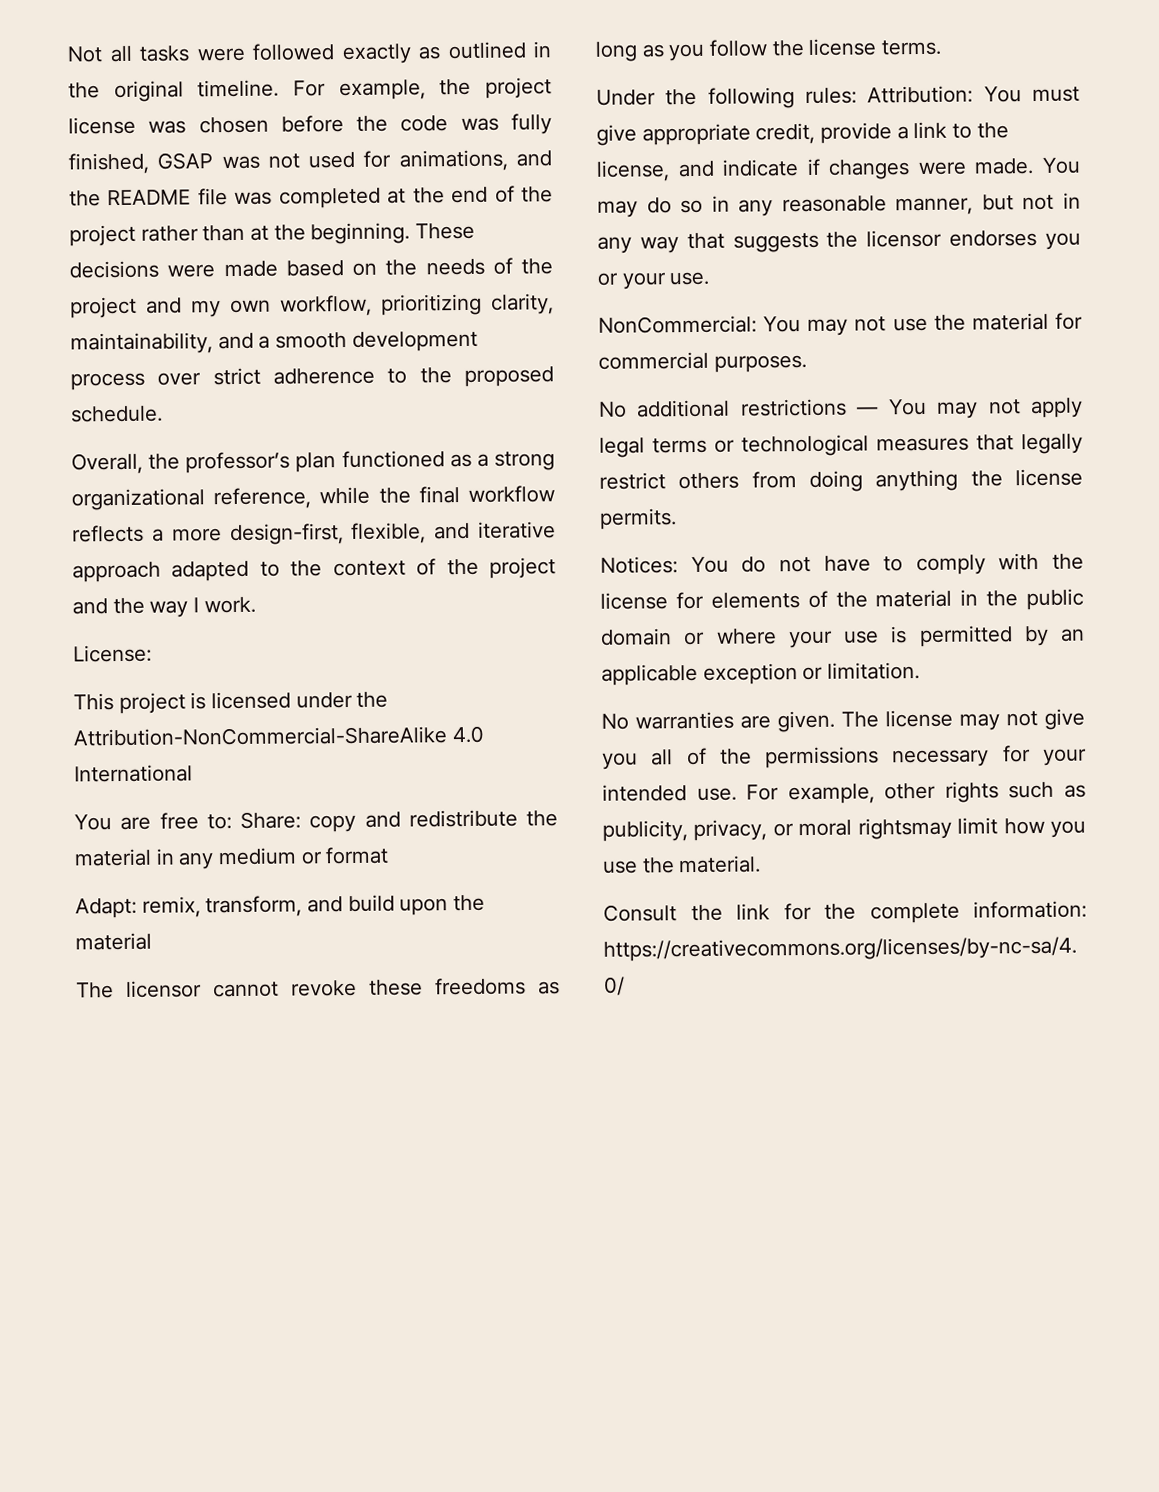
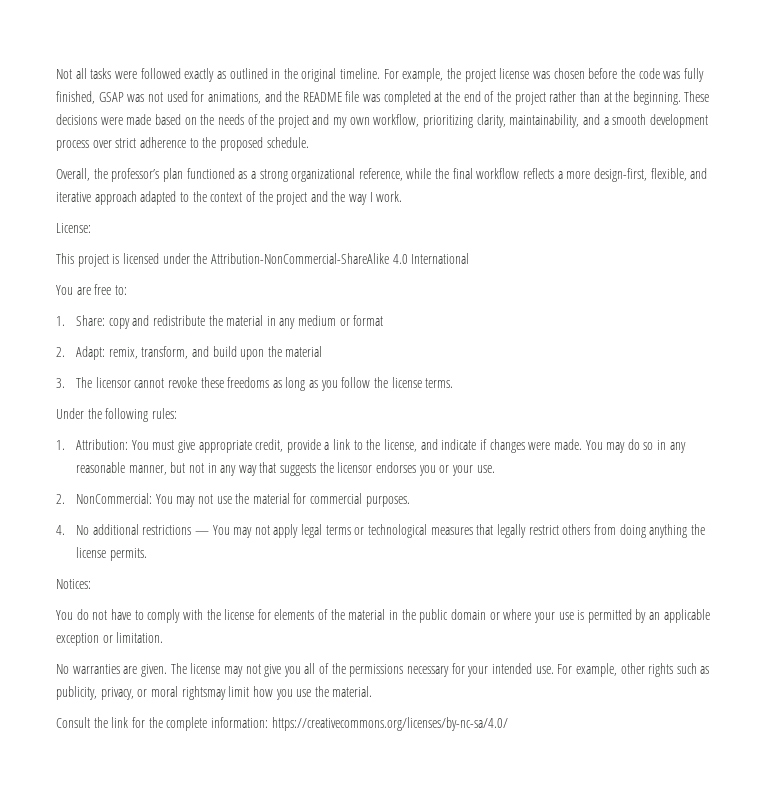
- You are free to: Share: copy and redistribute the material in any medium or format
+ You are free to:
+ 1. Share: copy and redistribute the material in any medium or format
- Adapt: remix, transform, and build upon the material
+ 2. Adapt: remix, transform, and build upon the material
- The licensor cannot revoke these freedoms as long as you follow the license terms.
+ 3. The licensor cannot revoke these freedoms as long as you follow the license terms.
- Under the following rules: Attribution: You must give appropriate credit, provide a link to the license, and indicate if changes were made.
+ Under the following rules:
+ 1. Attribution: You must give appropriate credit, provide a link to the license, and indicate if changes were made.
- NonCommercial: You may not use the material for commercial purposes.
+ 2. NonCommercial: You may not use the material for commercial purposes.
- No additional restrictions — You may not apply legal terms or technological measures that legally restrict others from doing anything the license permits.
+ 4. No additional restrictions — You may not apply legal terms or technological measures that legally restrict others from doing anything the license permits.
- Notices: You do not have to comply with the license for elements of the material in the public domain or where your use is permitted by an applicable exception or limitation.
+ Notices:
+ You do not have to comply with the license for elements of the material in the public domain or where your use is permitted by an applicable exception or limitation.

